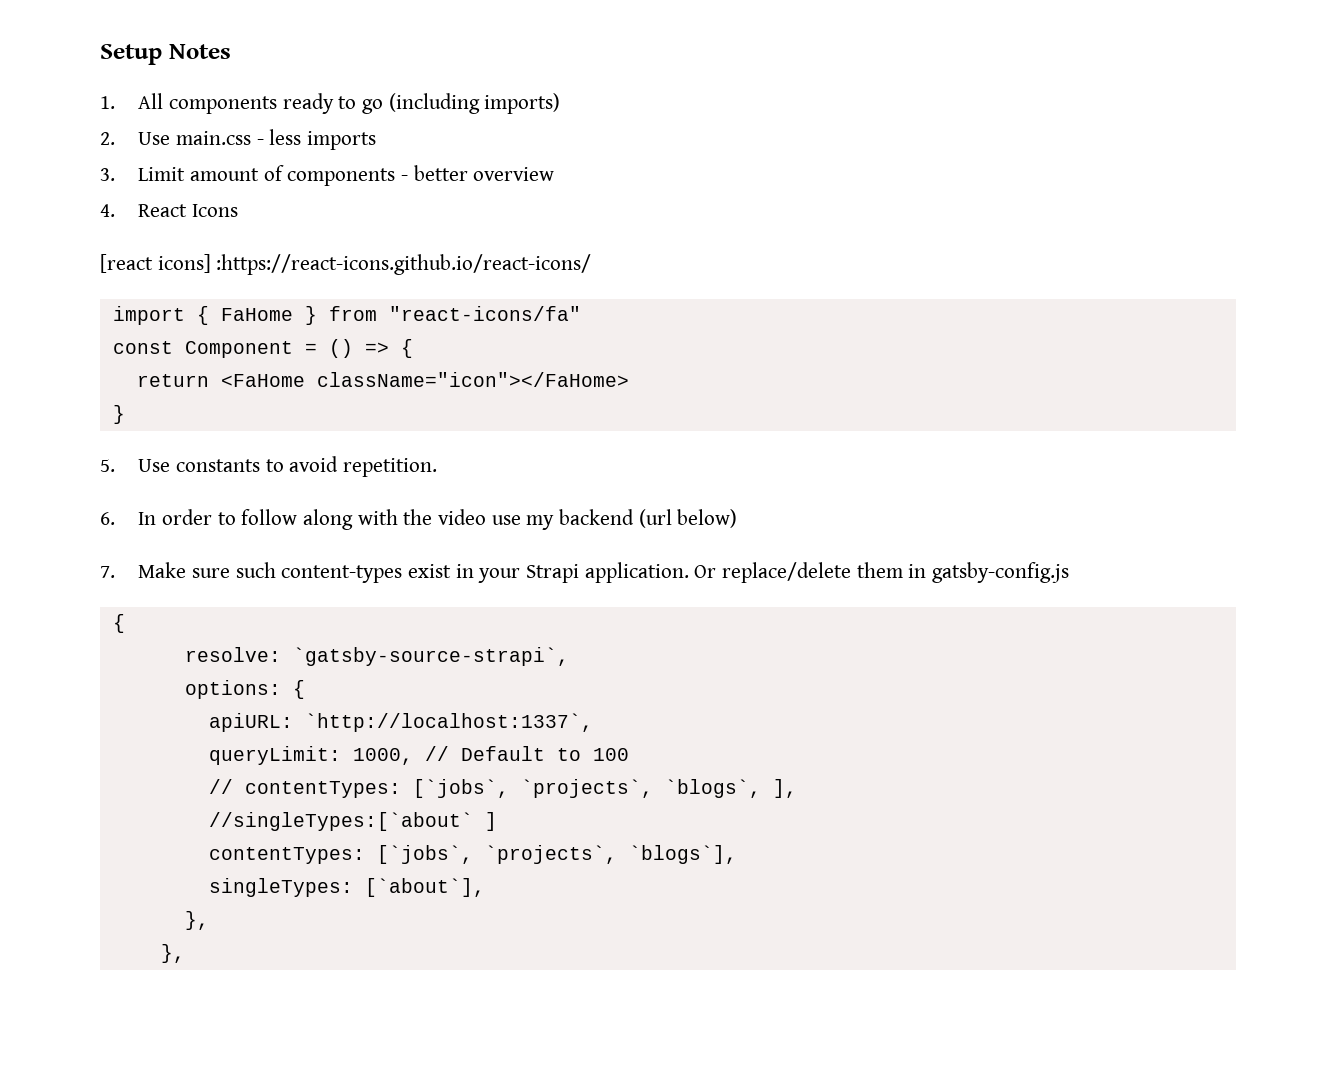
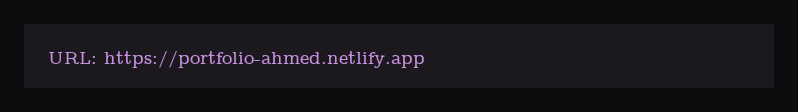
- Setup Notes
- 1. All components ready to go (including imports)
- 2. Use main.css - less imports
- 3. Limit amount of components - better overview
- 4. React Icons
- [react icons] :https://react-icons.github.io/react-icons/
- import { FaHome } from "react-icons/fa"
- const Component = () => {
- return <FaHome className="icon"></FaHome>
- }
- 5. Use constants to avoid repetition.
- 6. In order to follow along with the video use my backend (url below)
- 7. Make sure such content-types exist in your Strapi application. Or replace/delete them in gatsby-config.js
- {
- resolve: `gatsby-source-strapi`,
- options: {
- apiURL: `http://localhost:1337`,
- queryLimit: 1000, // Default to 100
- // contentTypes: [`jobs`, `projects`, `blogs`, ],
- //singleTypes:[`about` ]
- contentTypes: [`jobs`, `projects`, `blogs`],
- singleTypes: [`about`],
- },
- },
+ URL: https://portfolio-ahmed.netlify.app

